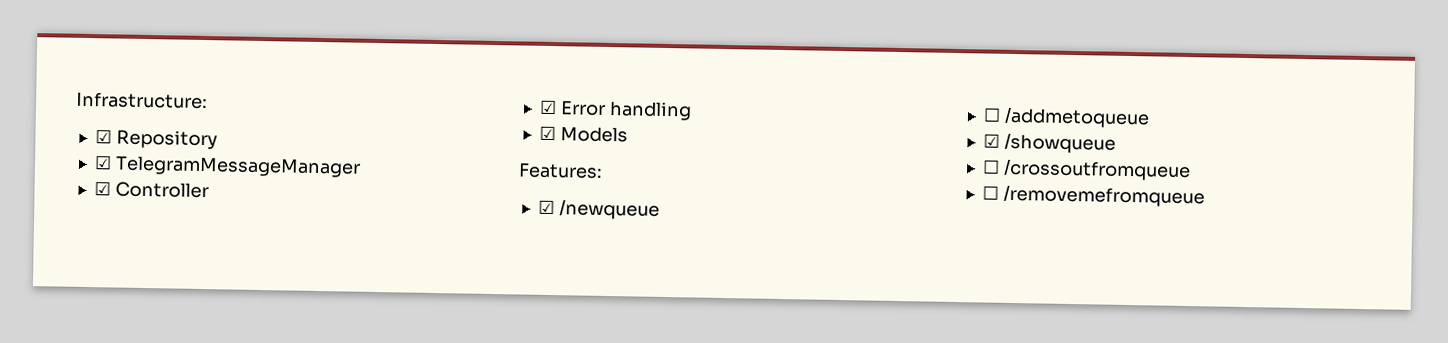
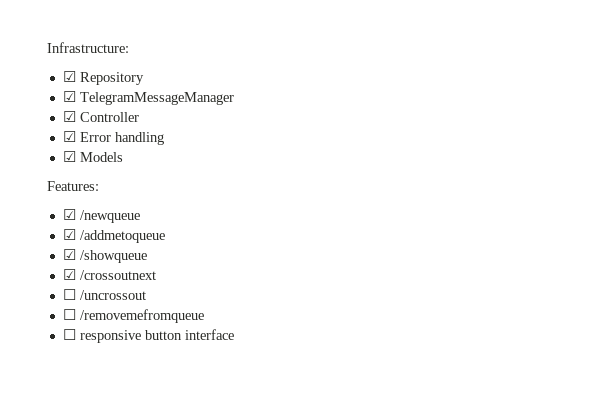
- ☐ /addmetoqueue
+ ☑ /addmetoqueue
- ☐ /crossoutfromqueue
+ ☑ /crossoutnext
+ ☐ /uncrossout
+ ☐ responsive button interface

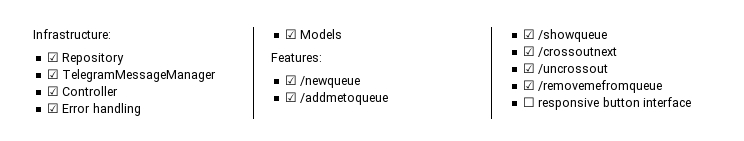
- ☐ /uncrossout
+ ☑ /uncrossout
- ☐ /removemefromqueue
+ ☑ /removemefromqueue

